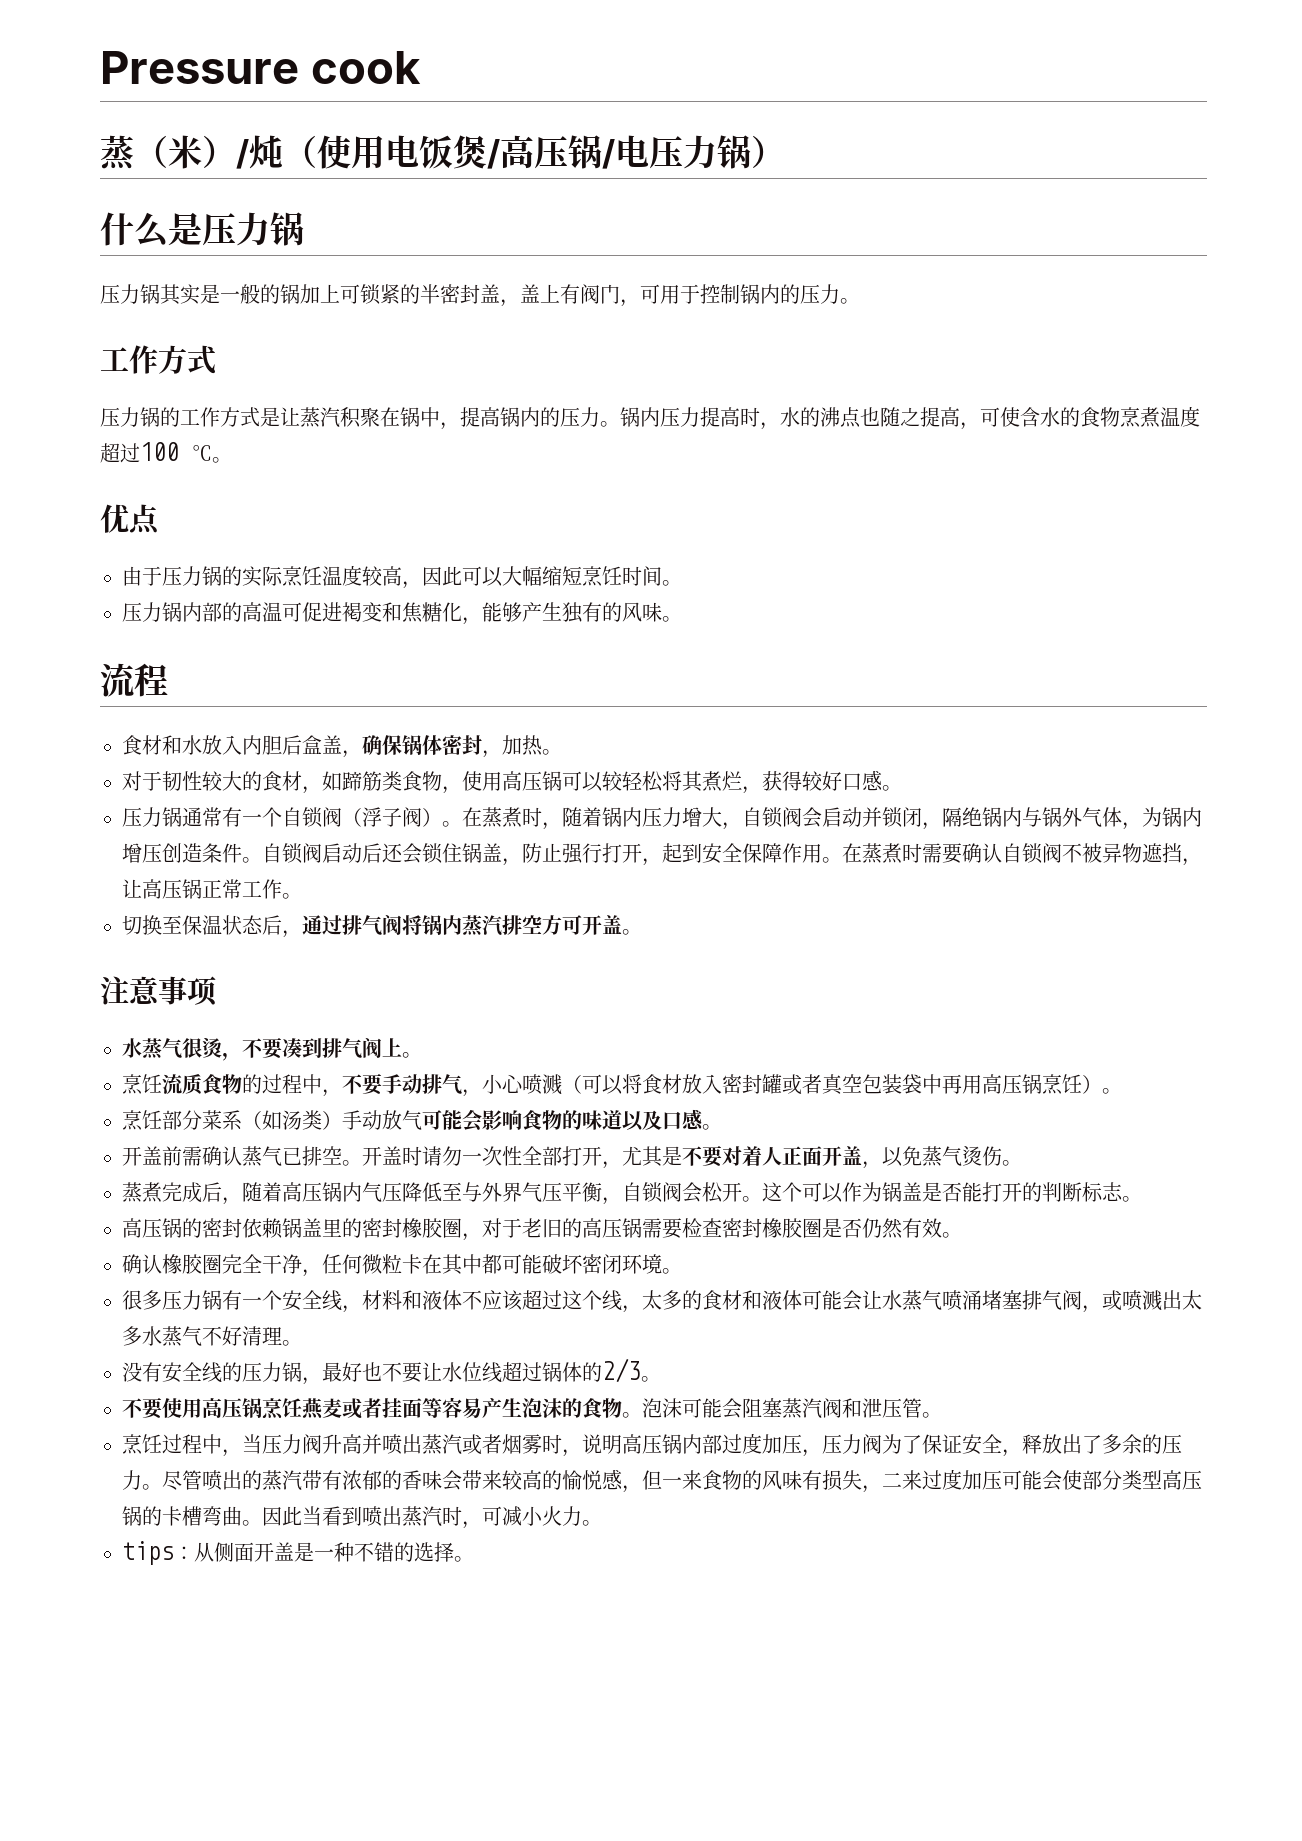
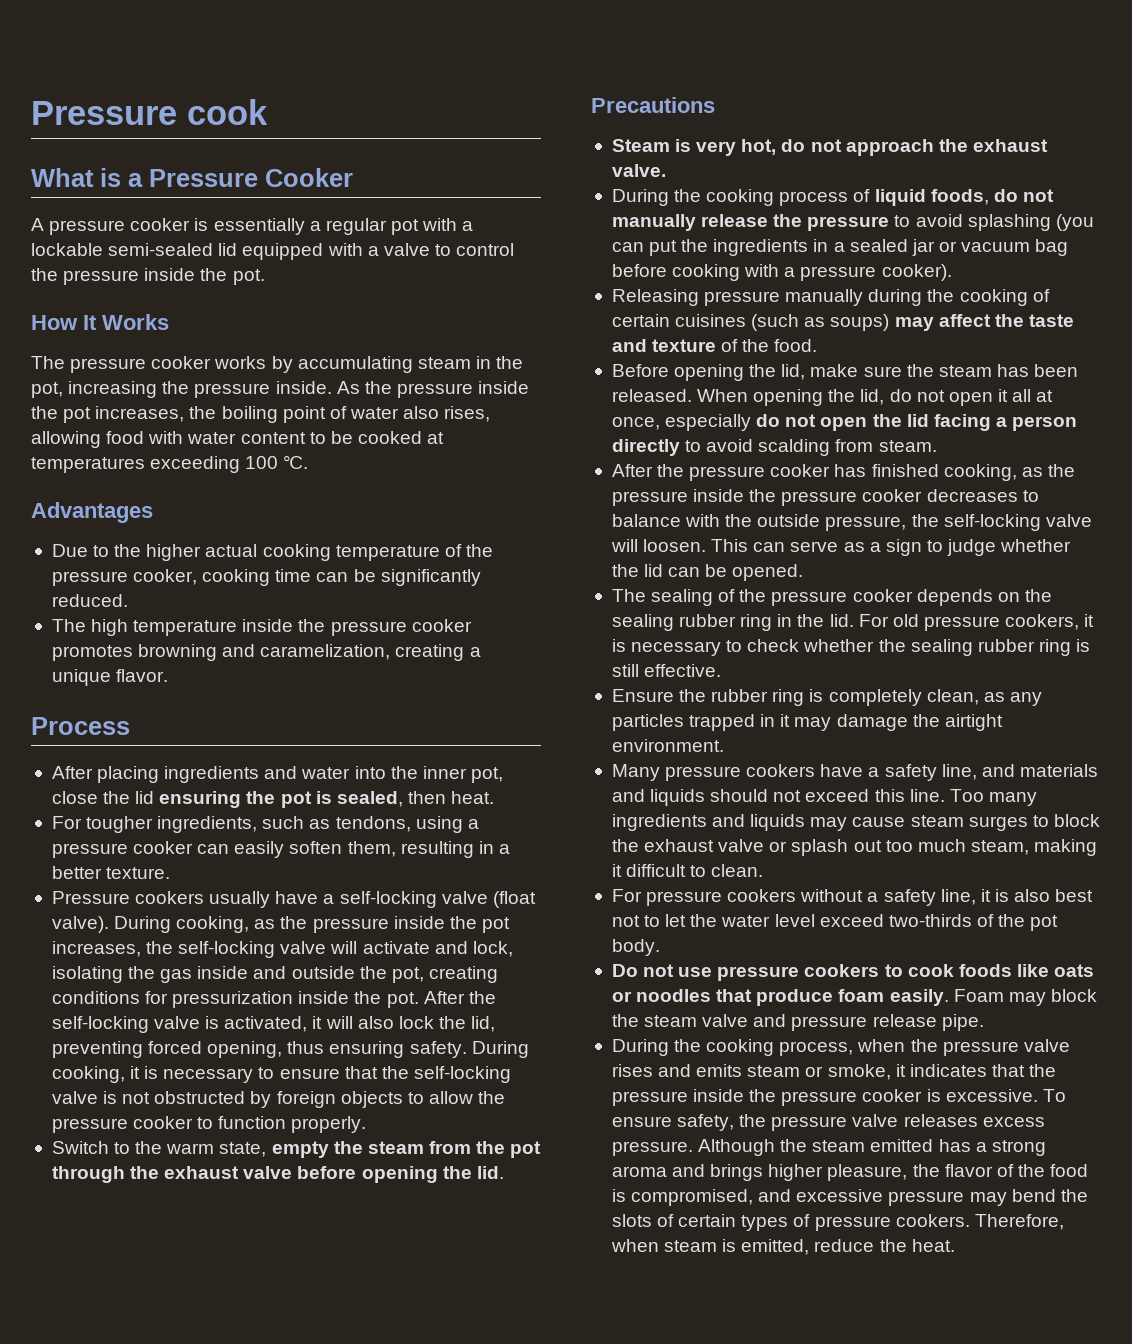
- 蒸（米）/炖（使用电饭煲/高压锅/电压力锅）
- 什么是压力锅
- 压力锅其实是一般的锅加上可锁紧的半密封盖，盖上有阀门，可用于控制锅内的压力。
- 工作方式
- 压力锅的工作方式是让蒸汽积聚在锅中，提高锅内的压力。锅内压力提高时，水的沸点也随之提高，可使含水的食物烹煮温度超过100 ℃。
- 优点
- 由于压力锅的实际烹饪温度较高，因此可以大幅缩短烹饪时间。
- 压力锅内部的高温可促进褐变和焦糖化，能够产生独有的风味。
- 流程
- 食材和水放入内胆后盒盖，确保锅体密封，加热。
- 对于韧性较大的食材，如蹄筋类食物，使用高压锅可以较轻松将其煮烂，获得较好口感。
- 压力锅通常有一个自锁阀（浮子阀）。在蒸煮时，随着锅内压力增大，自锁阀会启动并锁闭，隔绝锅内与锅外气体，为锅内增压创造条件。自锁阀启动后还会锁住锅盖，防止强行打开，起到安全保障作用。在蒸煮时需要确认自锁阀不被异物遮挡，让高压锅正常工作。
- 切换至保温状态后，通过排气阀将锅内蒸汽排空方可开盖。
- 注意事项
- 水蒸气很烫，不要凑到排气阀上。
- 烹饪流质食物的过程中，不要手动排气，小心喷溅（可以将食材放入密封罐或者真空包装袋中再用高压锅烹饪）。
- 烹饪部分菜系（如汤类）手动放气可能会影响食物的味道以及口感。
- 开盖前需确认蒸气已排空。开盖时请勿一次性全部打开，尤其是不要对着人正面开盖，以免蒸气烫伤。
- 蒸煮完成后，随着高压锅内气压降低至与外界气压平衡，自锁阀会松开。这个可以作为锅盖是否能打开的判断标志。
- 高压锅的密封依赖锅盖里的密封橡胶圈，对于老旧的高压锅需要检查密封橡胶圈是否仍然有效。
- 确认橡胶圈完全干净，任何微粒卡在其中都可能破坏密闭环境。
- 很多压力锅有一个安全线，材料和液体不应该超过这个线，太多的食材和液体可能会让水蒸气喷涌堵塞排气阀，或喷溅出太多水蒸气不好清理。
- 没有安全线的压力锅，最好也不要让水位线超过锅体的2/3。
- 不要使用高压锅烹饪燕麦或者挂面等容易产生泡沫的食物。泡沫可能会阻塞蒸汽阀和泄压管。
- 烹饪过程中，当压力阀升高并喷出蒸汽或者烟雾时，说明高压锅内部过度加压，压力阀为了保证安全，释放出了多余的压力。尽管喷出的蒸汽带有浓郁的香味会带来较高的愉悦感，但一来食物的风味有损失，二来过度加压可能会使部分类型高压锅的卡槽弯曲。因此当看到喷出蒸汽时，可减小火力。
- tips：从侧面开盖是一种不错的选择。
+ What is a Pressure Cooker
+ A pressure cooker is essentially a regular pot with a lockable semi-sealed lid equipped with a valve to control the pressure inside the pot.
+ How It Works
+ The pressure cooker works by accumulating steam in the pot, increasing the pressure inside. As the pressure inside the pot increases, the boiling point of water also rises, allowing food with water content to be cooked at temperatures exceeding 100 ℃.
+ Advantages
+ Due to the higher actual cooking temperature of the pressure cooker, cooking time can be significantly reduced.
+ The high temperature inside the pressure cooker promotes browning and caramelization, creating a unique flavor.
+ Process
+ After placing ingredients and water into the inner pot, close the lid ensuring the pot is sealed, then heat.
+ For tougher ingredients, such as tendons, using a pressure cooker can easily soften them, resulting in a better texture.
+ Pressure cookers usually have a self-locking valve (float valve). During cooking, as the pressure inside the pot increases, the self-locking valve will activate and lock, isolating the gas inside and outside the pot, creating conditions for pressurization inside the pot. After the self-locking valve is activated, it will also lock the lid, preventing forced opening, thus ensuring safety. During cooking, it is necessary to ensure that the self-locking valve is not obstructed by foreign objects to allow the pressure cooker to function properly.
+ Switch to the warm state, empty the steam from the pot through the exhaust valve before opening the lid.
+ Precautions
+ Steam is very hot, do not approach the exhaust valve.
+ During the cooking process of liquid foods, do not manually release the pressure to avoid splashing (you can put the ingredients in a sealed jar or vacuum bag before cooking with a pressure cooker).
+ Releasing pressure manually during the cooking of certain cuisines (such as soups) may affect the taste and texture of the food.
+ Before opening the lid, make sure the steam has been released. When opening the lid, do not open it all at once, especially do not open the lid facing a person directly to avoid scalding from steam.
+ After the pressure cooker has finished cooking, as the pressure inside the pressure cooker decreases to balance with the outside pressure, the self-locking valve will loosen. This can serve as a sign to judge whether the lid can be opened.
+ The sealing of the pressure cooker depends on the sealing rubber ring in the lid. For old pressure cookers, it is necessary to check whether the sealing rubber ring is still effective.
+ Ensure the rubber ring is completely clean, as any particles trapped in it may damage the airtight environment.
+ Many pressure cookers have a safety line, and materials and liquids should not exceed this line. Too many ingredients and liquids may cause steam surges to block the exhaust valve or splash out too much steam, making it difficult to clean.
+ For pressure cookers without a safety line, it is also best not to let the water level exceed two-thirds of the pot body.
+ Do not use pressure cookers to cook foods like oats or noodles that produce foam easily. Foam may block the steam valve and pressure release pipe.
+ During the cooking process, when the pressure valve rises and emits steam or smoke, it indicates that the pressure inside the pressure cooker is excessive. To ensure safety, the pressure valve releases excess pressure. Although the steam emitted has a strong aroma and brings higher pleasure, the flavor of the food is compromised, and excessive pressure may bend the slots of certain types of pressure cookers. Therefore, when steam is emitted, reduce the heat.

